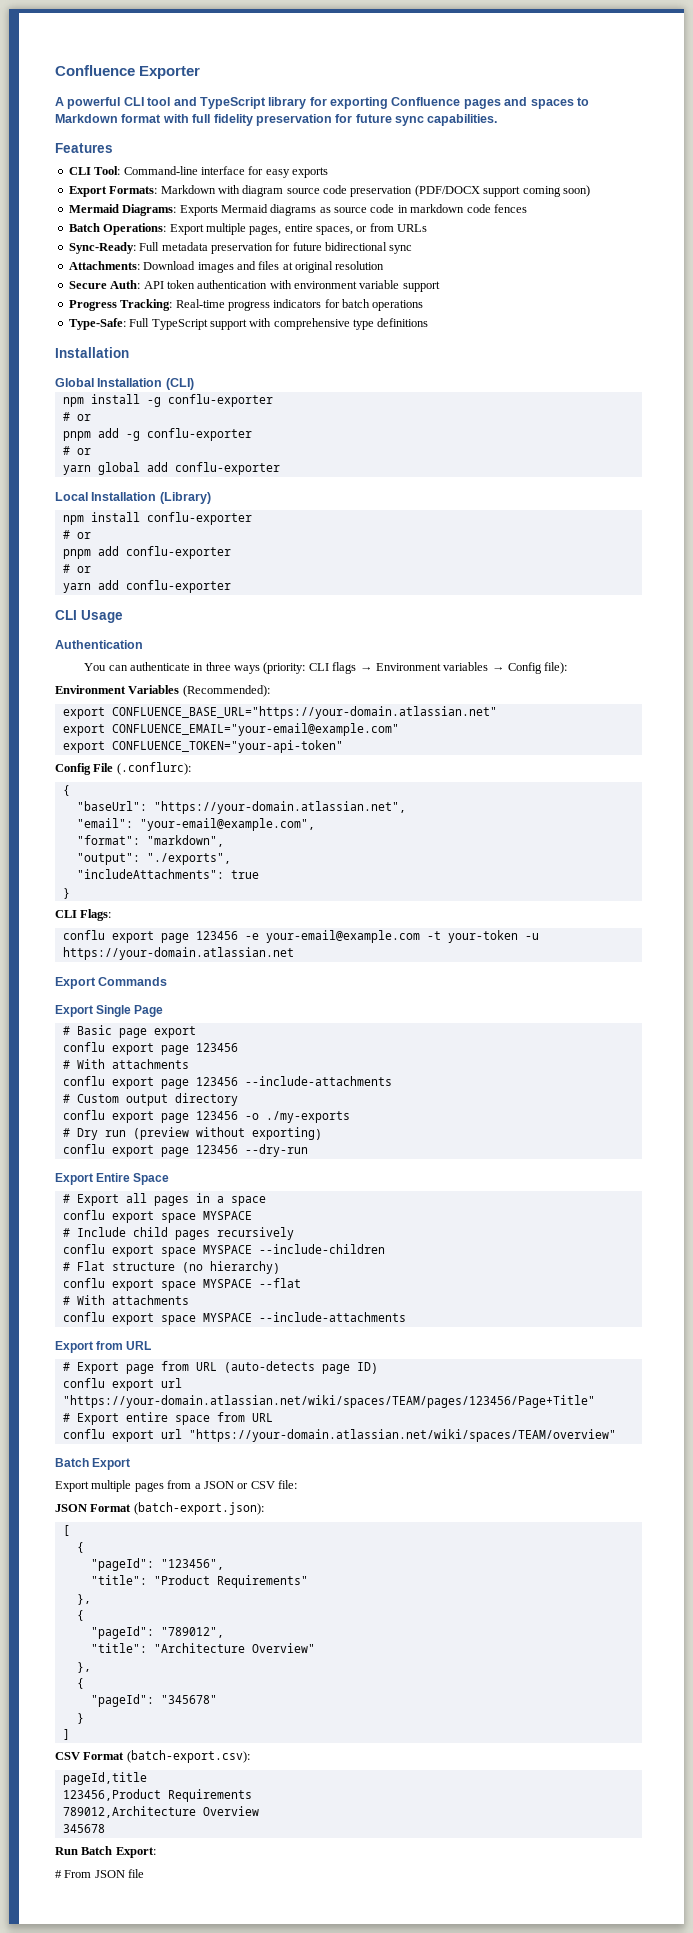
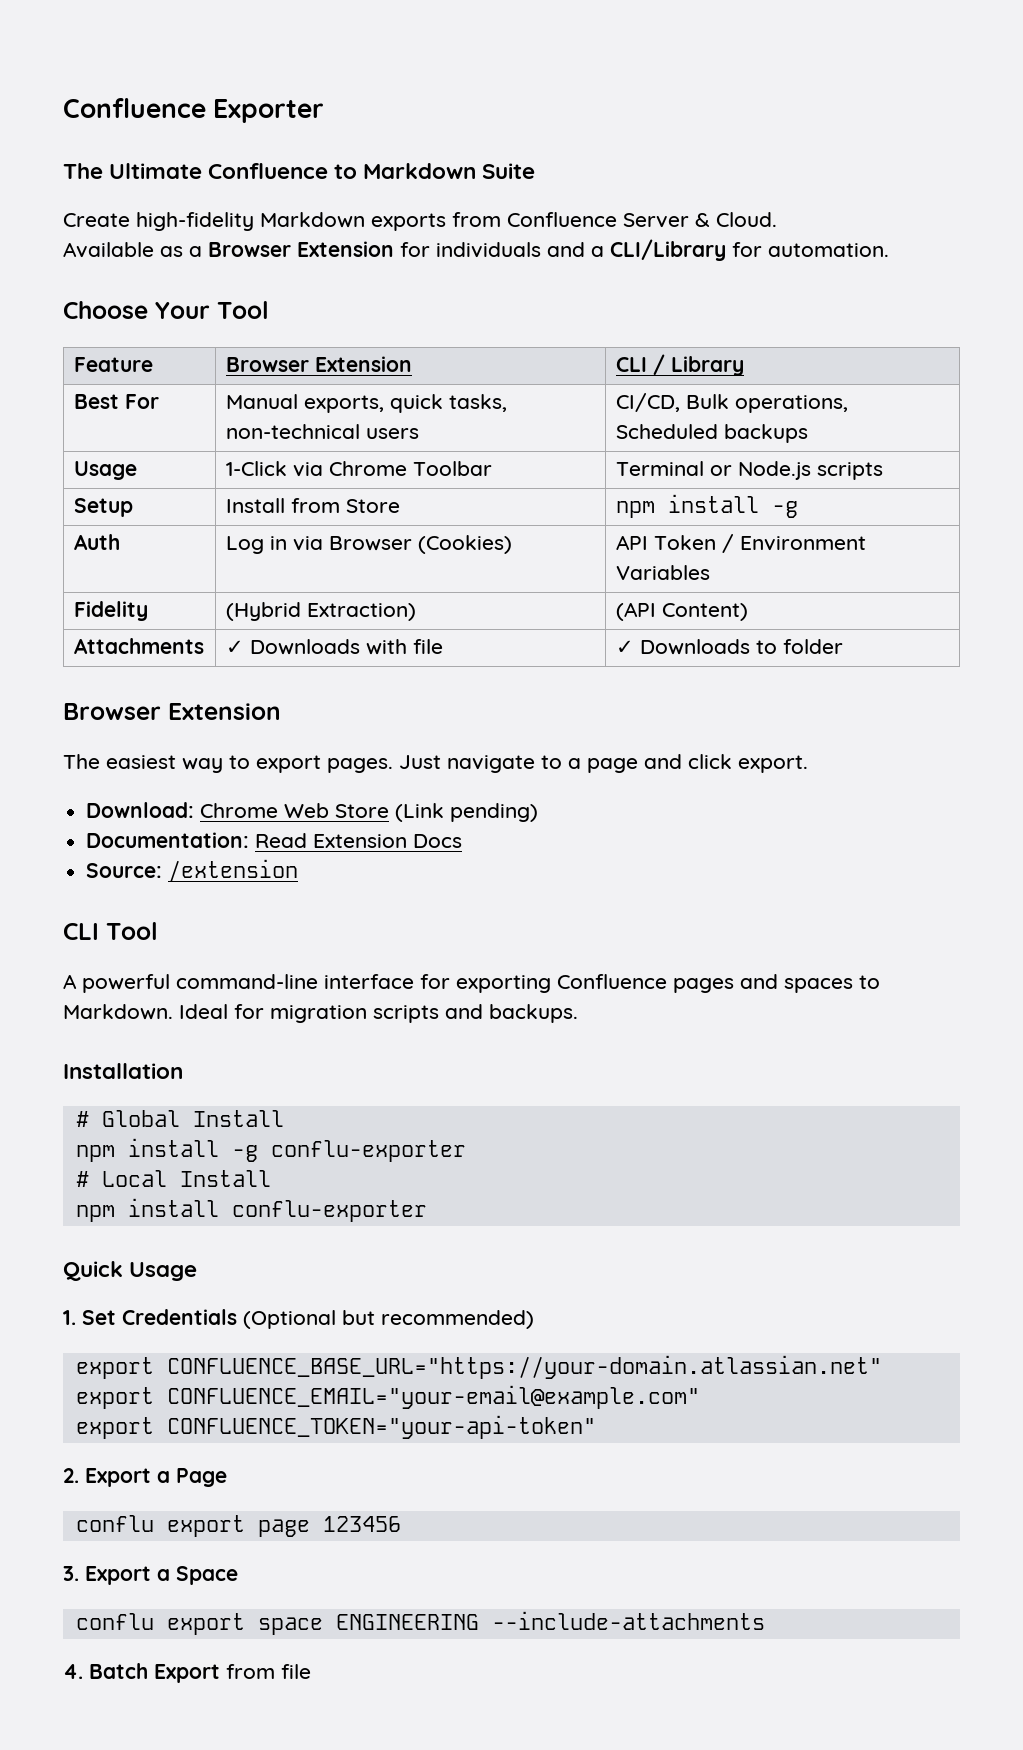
- A powerful CLI tool and TypeScript library for exporting Confluence pages and spaces to Markdown format with full fidelity preservation for future sync capabilities.
- Features
- CLI Tool: Command-line interface for easy exports
- Export Formats: Markdown with diagram source code preservation (PDF/DOCX support coming soon)
- Mermaid Diagrams: Exports Mermaid diagrams as source code in markdown code fences
- Batch Operations: Export multiple pages, entire spaces, or from URLs
- Sync-Ready: Full metadata preservation for future bidirectional sync
- Attachments: Download images and files at original resolution
- Secure Auth: API token authentication with environment variable support
- Progress Tracking: Real-time progress indicators for batch operations
- Type-Safe: Full TypeScript support with comprehensive type definitions
+ The Ultimate Confluence to Markdown Suite
+ Create high-fidelity Markdown exports from Confluence Server & Cloud.
+ Available as a Browser Extension for individuals and a CLI/Library for automation.
+ Choose Your Tool
+ Feature | Browser Extension | CLI / Library
+ Best For | Manual exports, quick tasks, non-technical users | CI/CD, Bulk operations, Scheduled backups
+ Usage | 1-Click via Chrome Toolbar | Terminal or Node.js scripts
+ Setup | Install from Store | npm install -g
+ Auth | Log in via Browser (Cookies) | API Token / Environment Variables
+ Fidelity | (Hybrid Extraction) | (API Content)
+ Attachments | ✓ Downloads with file | ✓ Downloads to folder
+ Browser Extension
+ The easiest way to export pages. Just navigate to a page and click export.
+ Download: Chrome Web Store (Link pending)
+ Documentation: Read Extension Docs
+ Source: /extension
+ CLI Tool
+ A powerful command-line interface for exporting Confluence pages and spaces to Markdown. Ideal for migration scripts and backups.
  Installation
- Global Installation (CLI)
+ # Global Install
  npm install -g conflu-exporter
- # or
- pnpm add -g conflu-exporter
- # or
- yarn global add conflu-exporter
- Local Installation (Library)
+ # Local Install
  npm install conflu-exporter
- # or
- pnpm add conflu-exporter
- # or
- yarn add conflu-exporter
- CLI Usage
- Authentication
- You can authenticate in three ways (priority: CLI flags → Environment variables → Config file):
- Environment Variables (Recommended):
+ Quick Usage
+ 1. Set Credentials (Optional but recommended)
- Config File (.conflurc):
- {
- "baseUrl": "https://your-domain.atlassian.net",
- "email": "your-email@example.com",
- "format": "markdown",
- "output": "./exports",
- "includeAttachments": true
- }
- CLI Flags:
- conflu export page 123456 -e your-email@example.com -t your-token -u https://your-domain.atlassian.net
- Export Commands
- Export Single Page
- # Basic page export
+ 2. Export a Page
  conflu export page 123456
- # With attachments
- conflu export page 123456 --include-attachments
- # Custom output directory
- conflu export page 123456 -o ./my-exports
- # Dry run (preview without exporting)
- conflu export page 123456 --dry-run
- Export Entire Space
- # Export all pages in a space
- conflu export space MYSPACE
- # Include child pages recursively
- conflu export space MYSPACE --include-children
- # Flat structure (no hierarchy)
- conflu export space MYSPACE --flat
- # With attachments
- conflu export space MYSPACE --include-attachments
- Export from URL
- # Export page from URL (auto-detects page ID)
- conflu export url "https://your-domain.atlassian.net/wiki/spaces/TEAM/pages/123456/Page+Title"
- # Export entire space from URL
- conflu export url "https://your-domain.atlassian.net/wiki/spaces/TEAM/overview"
- Batch Export
- Export multiple pages from a JSON or CSV file:
- JSON Format (batch-export.json):
- [
- {
- "pageId": "123456",
- "title": "Product Requirements"
- },
- {
- "pageId": "789012",
- "title": "Architecture Overview"
- },
- {
- "pageId": "345678"
- }
- ]
- CSV Format (batch-export.csv):
- pageId,title
- 123456,Product Requirements
- 789012,Architecture Overview
- 345678
- Run Batch Export:
- # From JSON file
+ 3. Export a Space
+ conflu export space ENGINEERING --include-attachments
+ 4. Batch Export from file

